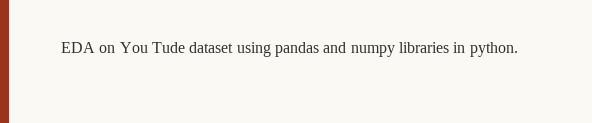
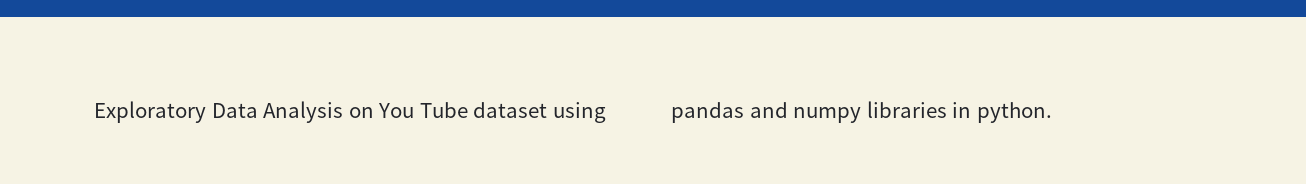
- EDA on You Tude dataset using pandas and numpy libraries in python.
+ Exploratory Data Analysis on You Tube dataset using pandas and numpy libraries in python.

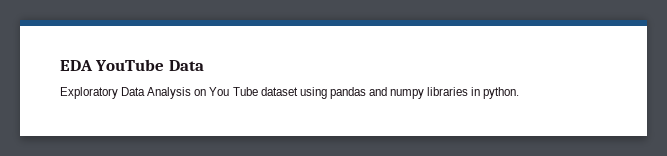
+ EDA YouTube Data

